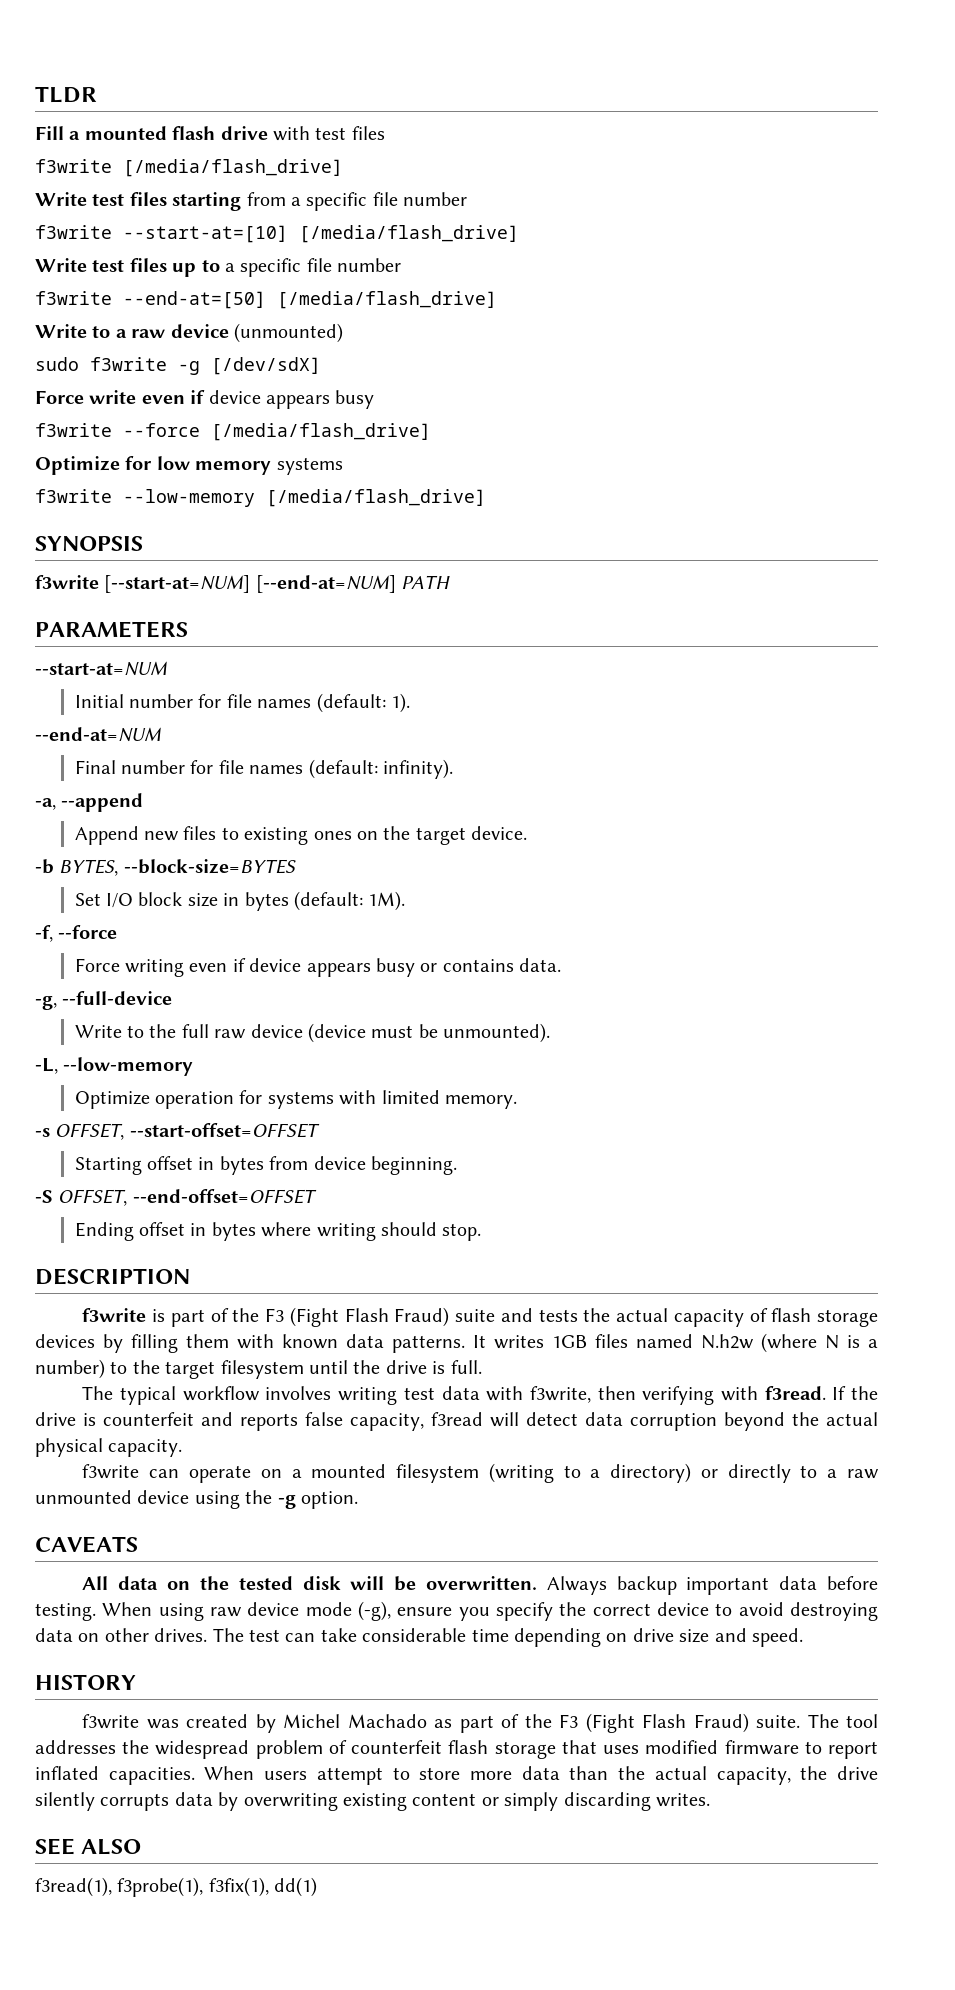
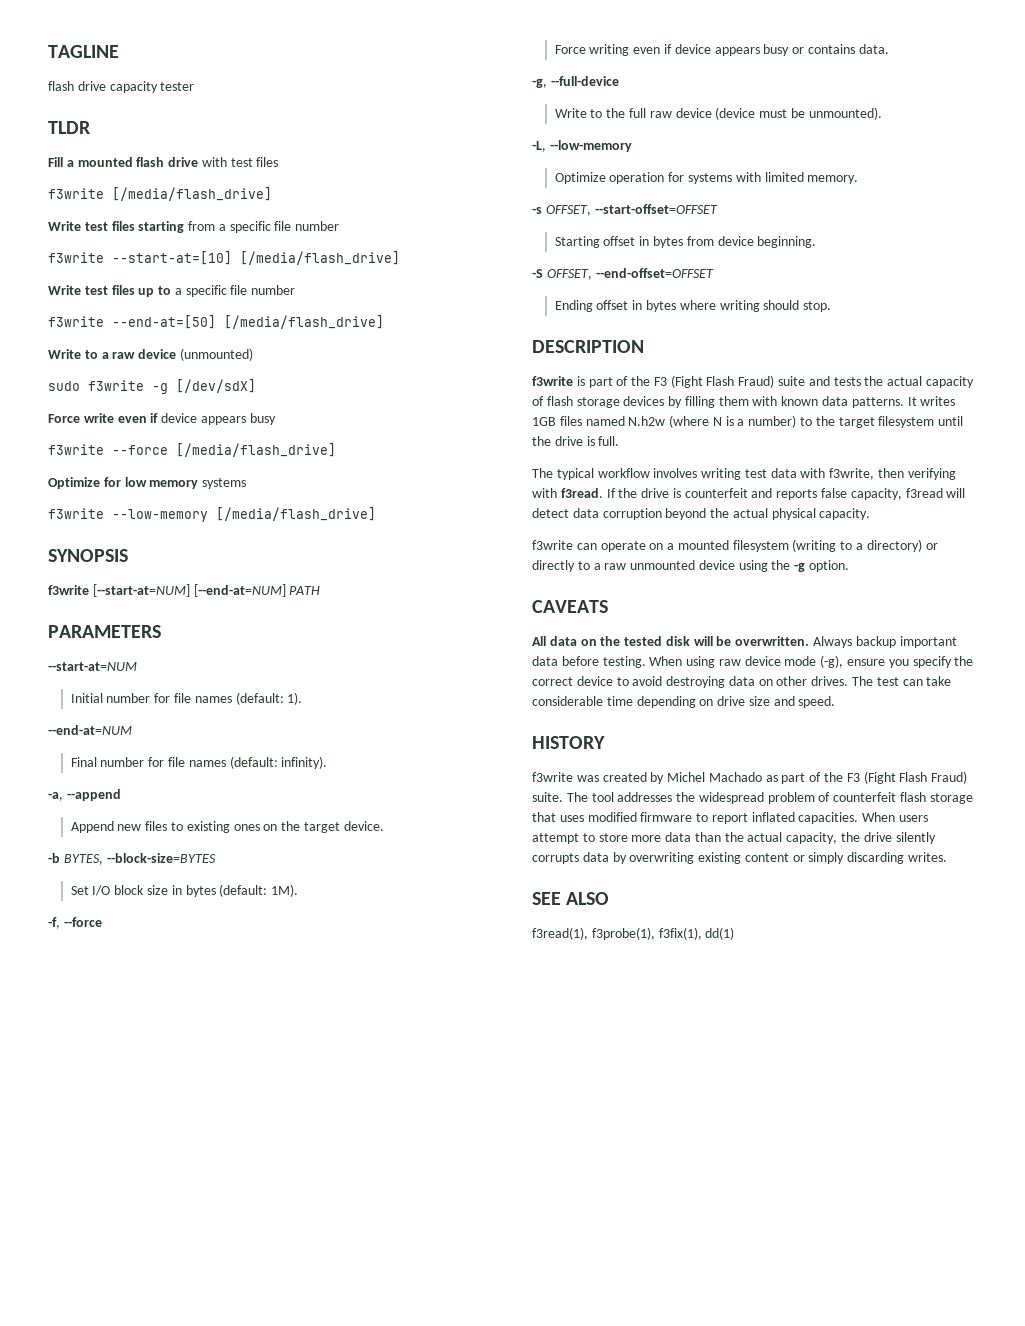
+ TAGLINE
+ flash drive capacity tester

